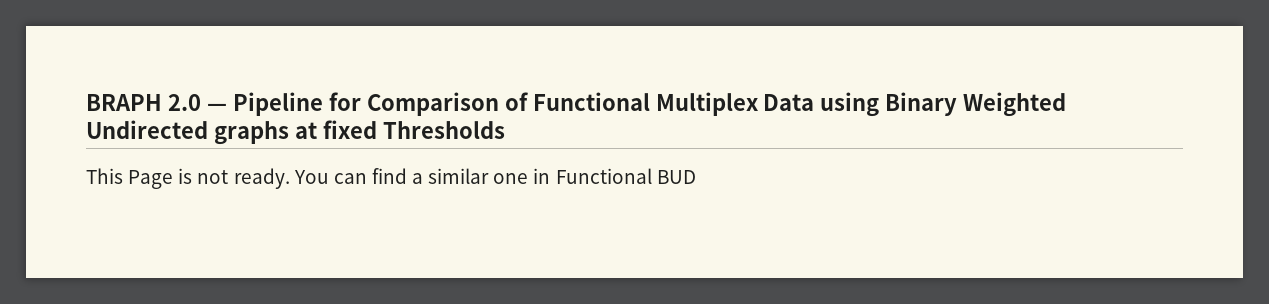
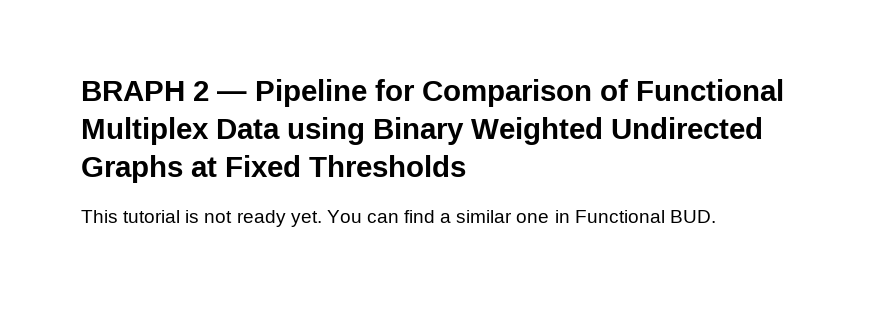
- BRAPH 2.0 — Pipeline for Comparison of Functional Multiplex Data using Binary Weighted Undirected graphs at fixed Thresholds
+ BRAPH 2 — Pipeline for Comparison of Functional Multiplex Data using Binary Weighted Undirected Graphs at Fixed Thresholds
- This Page is not ready.
+ This tutorial is not ready yet.
- You can find a similar one in Functional BUD
+ You can find a similar one in Functional BUD.

